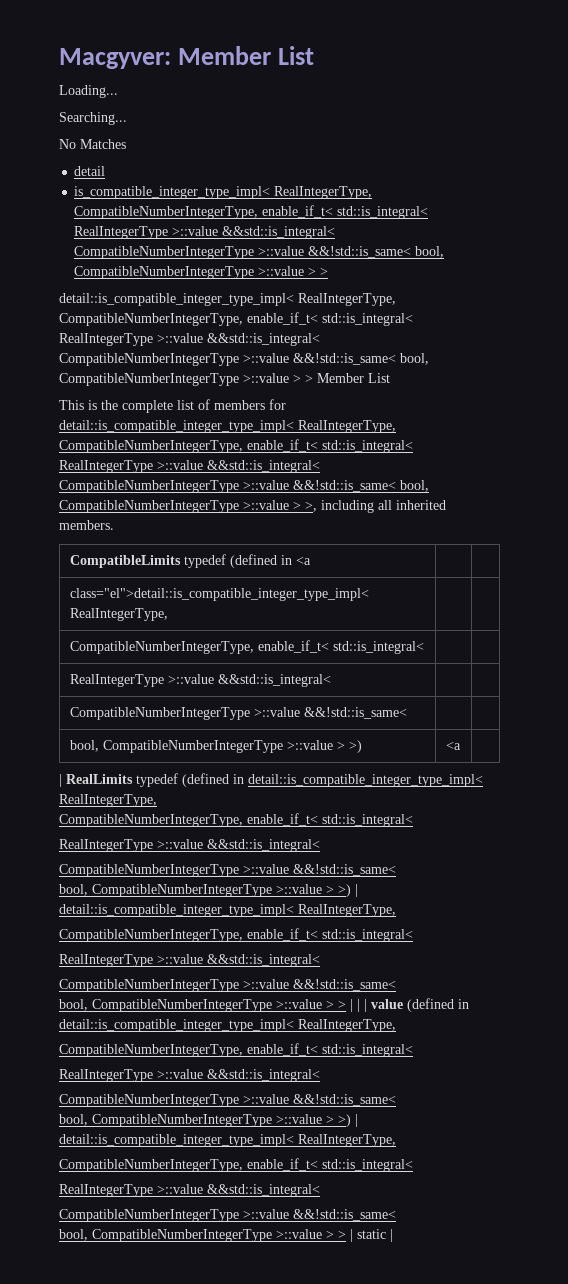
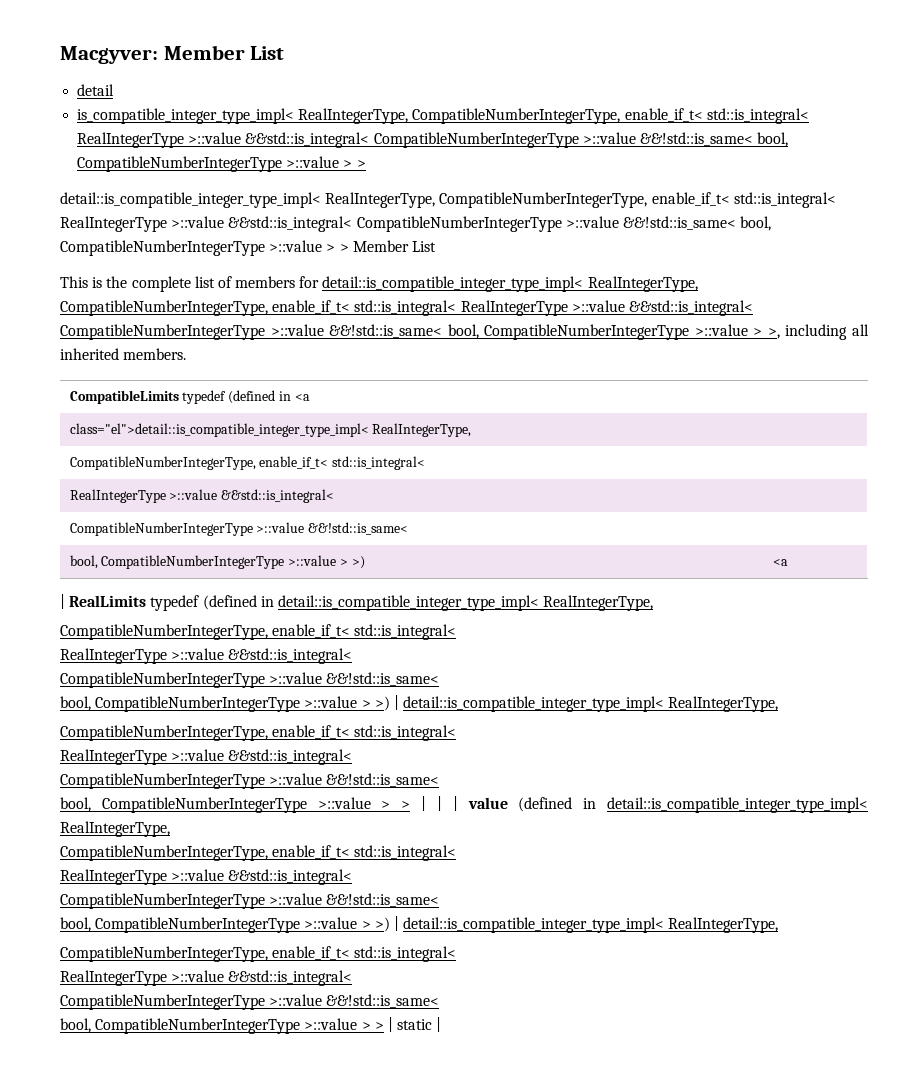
- Loading...
- Searching...
- No Matches

